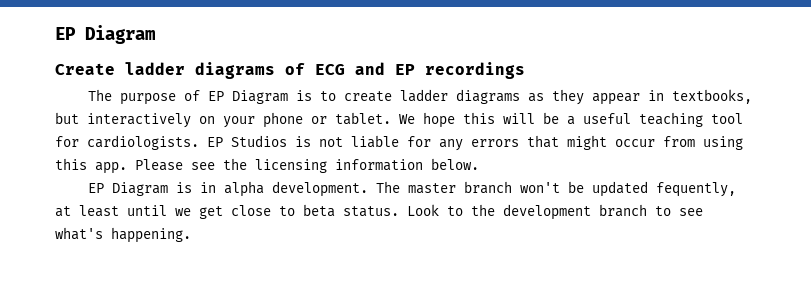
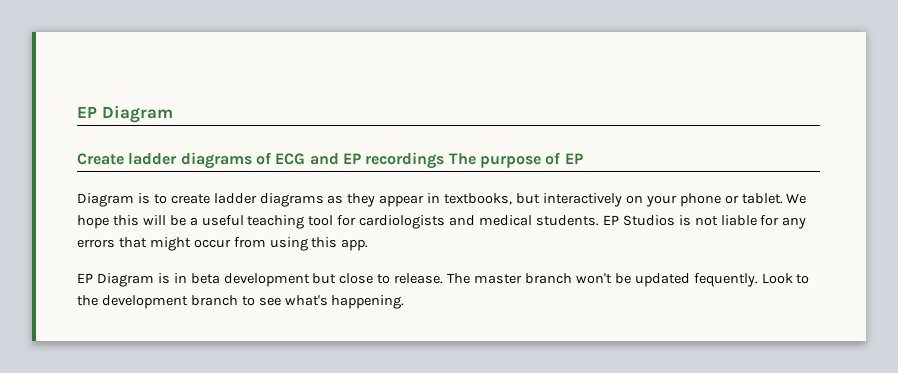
- Create ladder diagrams of ECG and EP recordings
- The purpose of EP Diagram is to create ladder diagrams as they appear in textbooks, but interactively on your phone or tablet.
+ Create ladder diagrams of ECG and EP recordings The purpose of EP
+ Diagram is to create ladder diagrams as they appear in textbooks, but interactively on your phone or tablet.
- We hope this will be a useful teaching tool for cardiologists.
+ We hope this will be a useful teaching tool for cardiologists and medical students.
- EP Studios is not liable for any errors that might occur from using this app. Please see the licensing information below.
- EP Diagram is in alpha development.
+ EP Studios is not liable for any errors that might occur from using this app.
+ EP Diagram is in beta development but close to release.
- The master branch won't be updated fequently, at least until we get close to beta status.
+ The master branch won't be updated fequently.

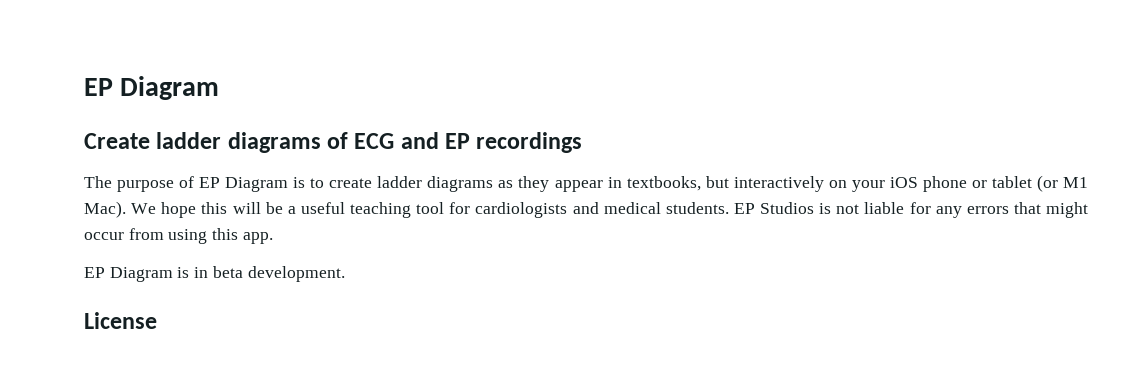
- Create ladder diagrams of ECG and EP recordings The purpose of EP
- Diagram is to create ladder diagrams as they appear in textbooks, but interactively on your phone or tablet.
+ Create ladder diagrams of ECG and EP recordings
+ The purpose of EP Diagram is to create ladder diagrams as they appear in textbooks, but interactively on your iOS phone or tablet (or M1 Mac).
- EP Diagram is in beta development but close to release. The master branch won't be updated fequently. Look to the development branch to see what's happening.
+ EP Diagram is in beta development.
+ License

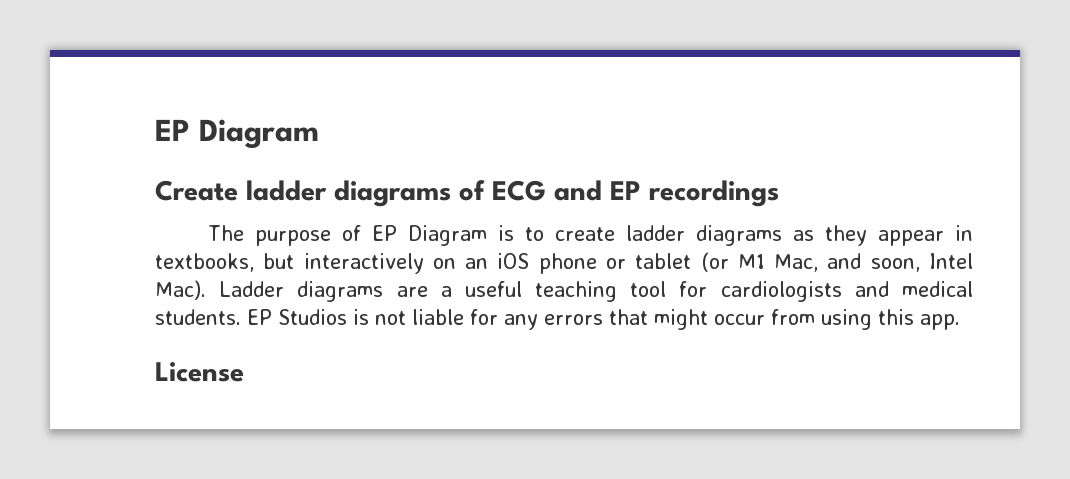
- The purpose of EP Diagram is to create ladder diagrams as they appear in textbooks, but interactively on your iOS phone or tablet (or M1 Mac). We hope this will be a useful teaching tool for cardiologists and medical students.
+ The purpose of EP Diagram is to create ladder diagrams as they appear in textbooks, but interactively on an iOS phone or tablet (or M1 Mac, and soon, Intel Mac). Ladder diagrams are a useful teaching tool for cardiologists and medical students.
- EP Diagram is in beta development.

